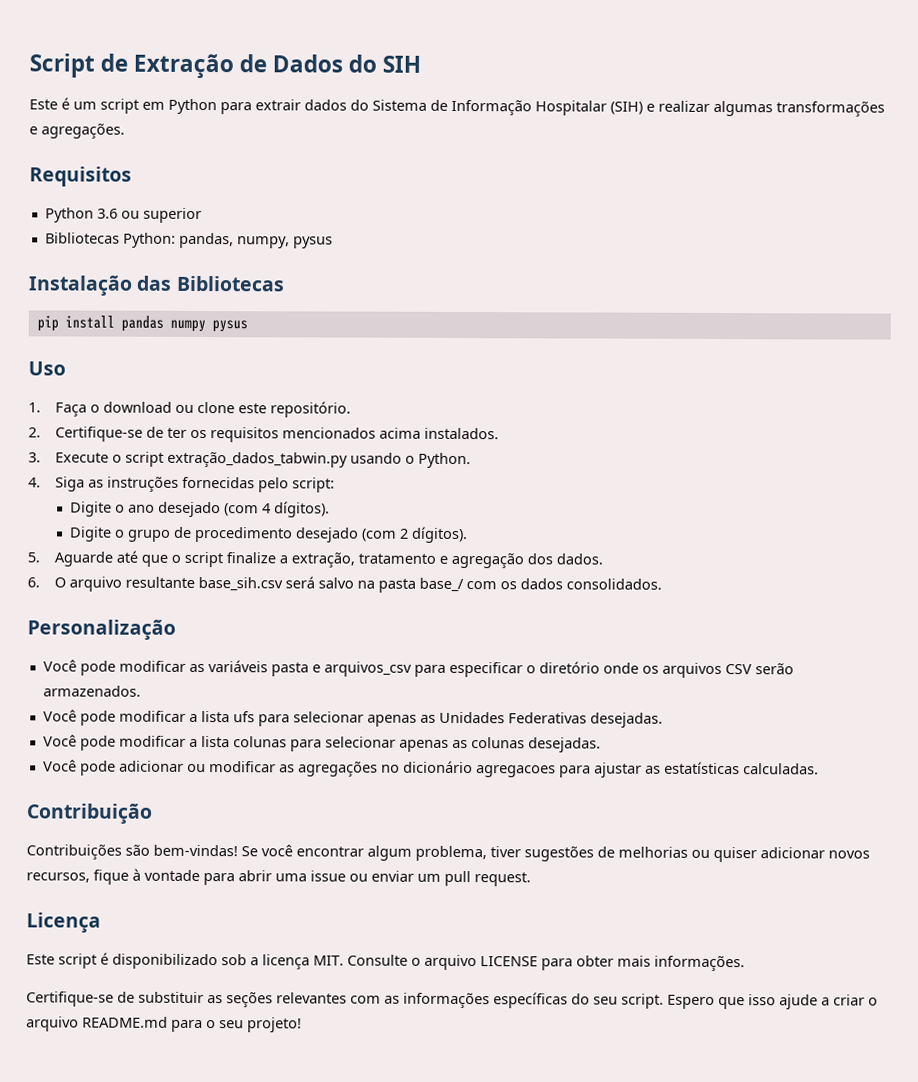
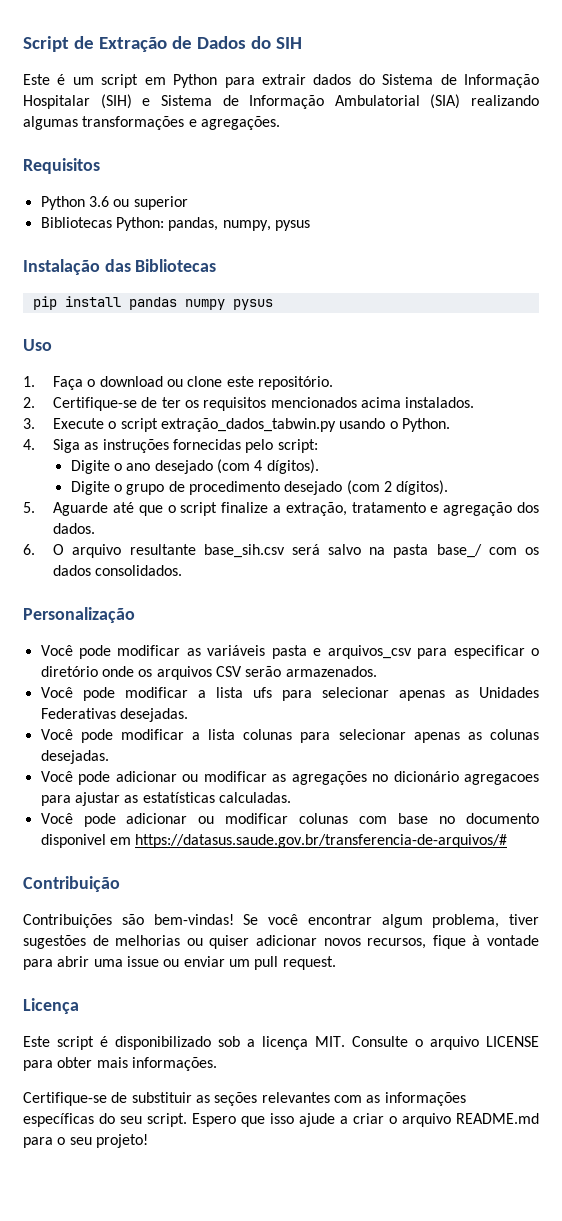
- Este é um script em Python para extrair dados do Sistema de Informação Hospitalar (SIH) e realizar algumas transformações e agregações.
+ Este é um script em Python para extrair dados do Sistema de Informação Hospitalar (SIH) e Sistema de Informação Ambulatorial (SIA) realizando algumas transformações e agregações.
+ Você pode adicionar ou modificar colunas com base no documento disponivel em https://datasus.saude.gov.br/transferencia-de-arquivos/#

